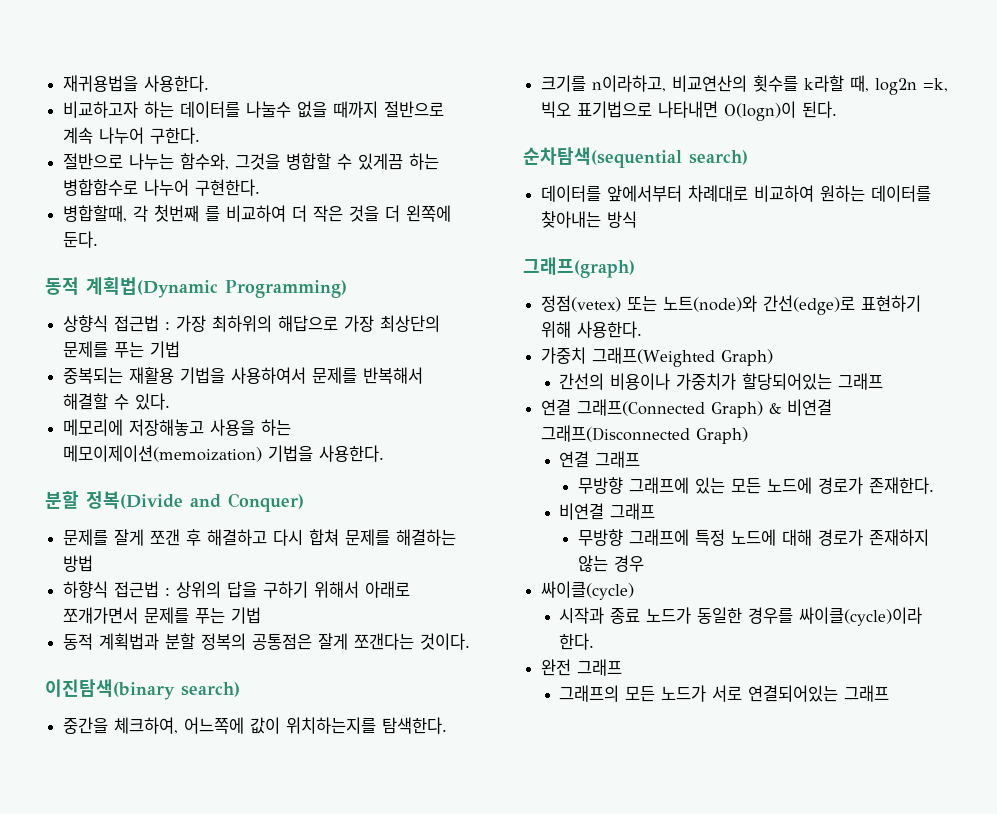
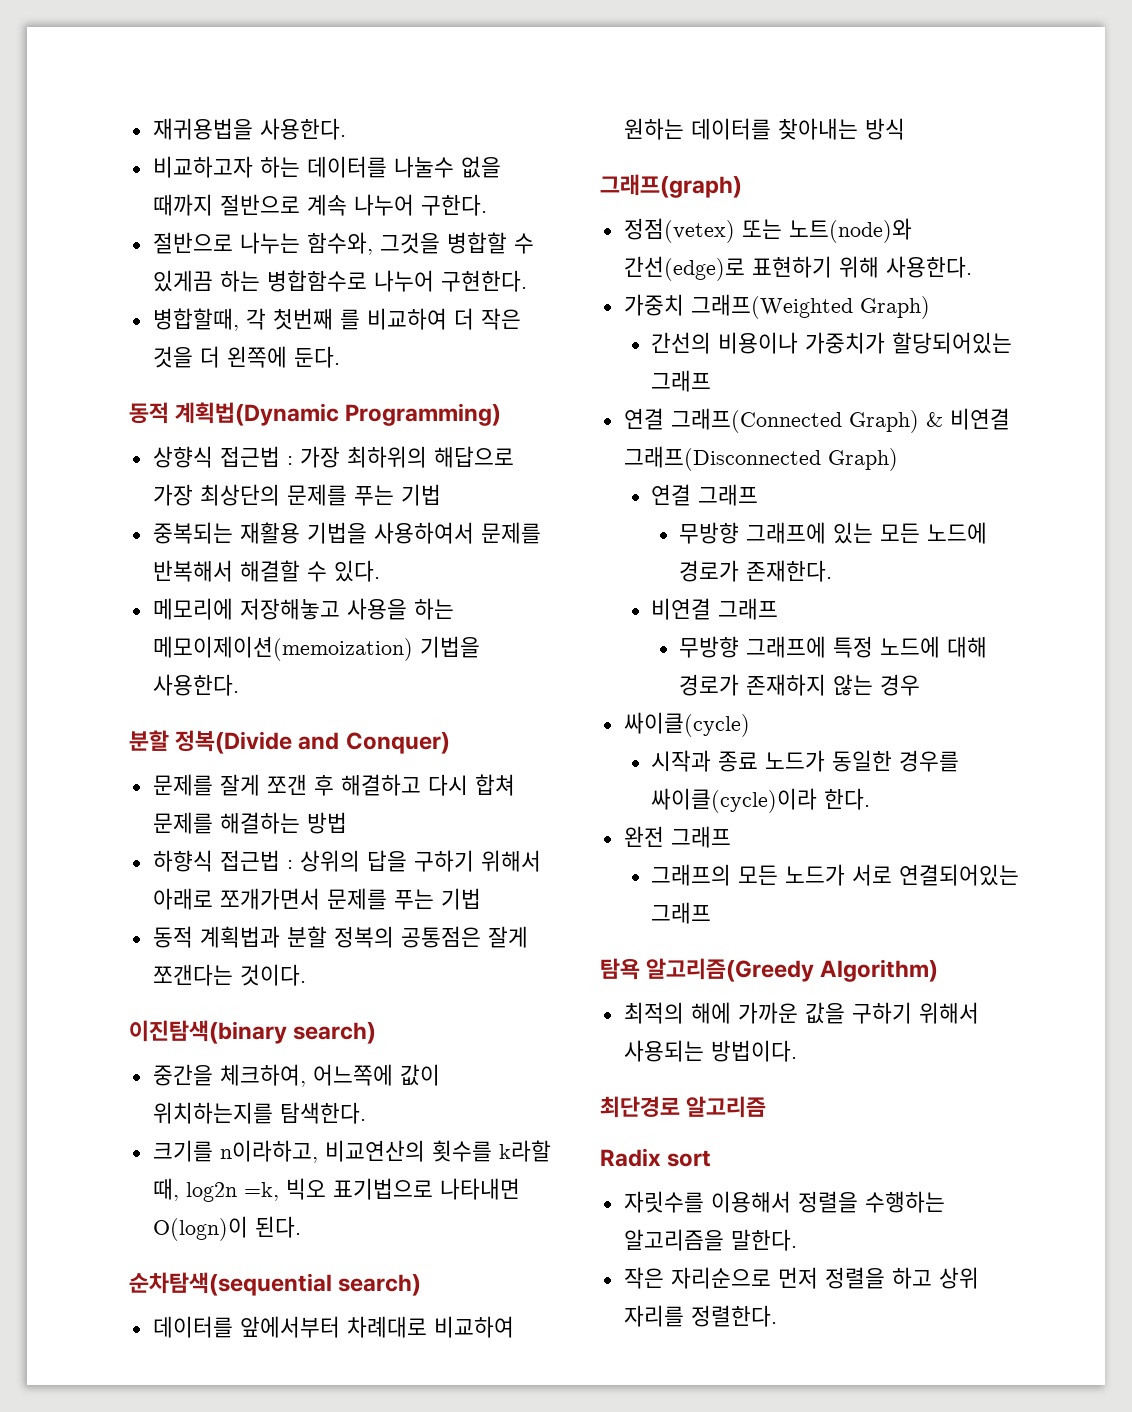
+ 탐욕 알고리즘(Greedy Algorithm)
+ 최적의 해에 가까운 값을 구하기 위해서 사용되는 방법이다.
+ 최단경로 알고리즘
+ Radix sort
+ 자릿수를 이용해서 정렬을 수행하는 알고리즘을 말한다.
+ 작은 자리순으로 먼저 정렬을 하고 상위 자리를 정렬한다.

